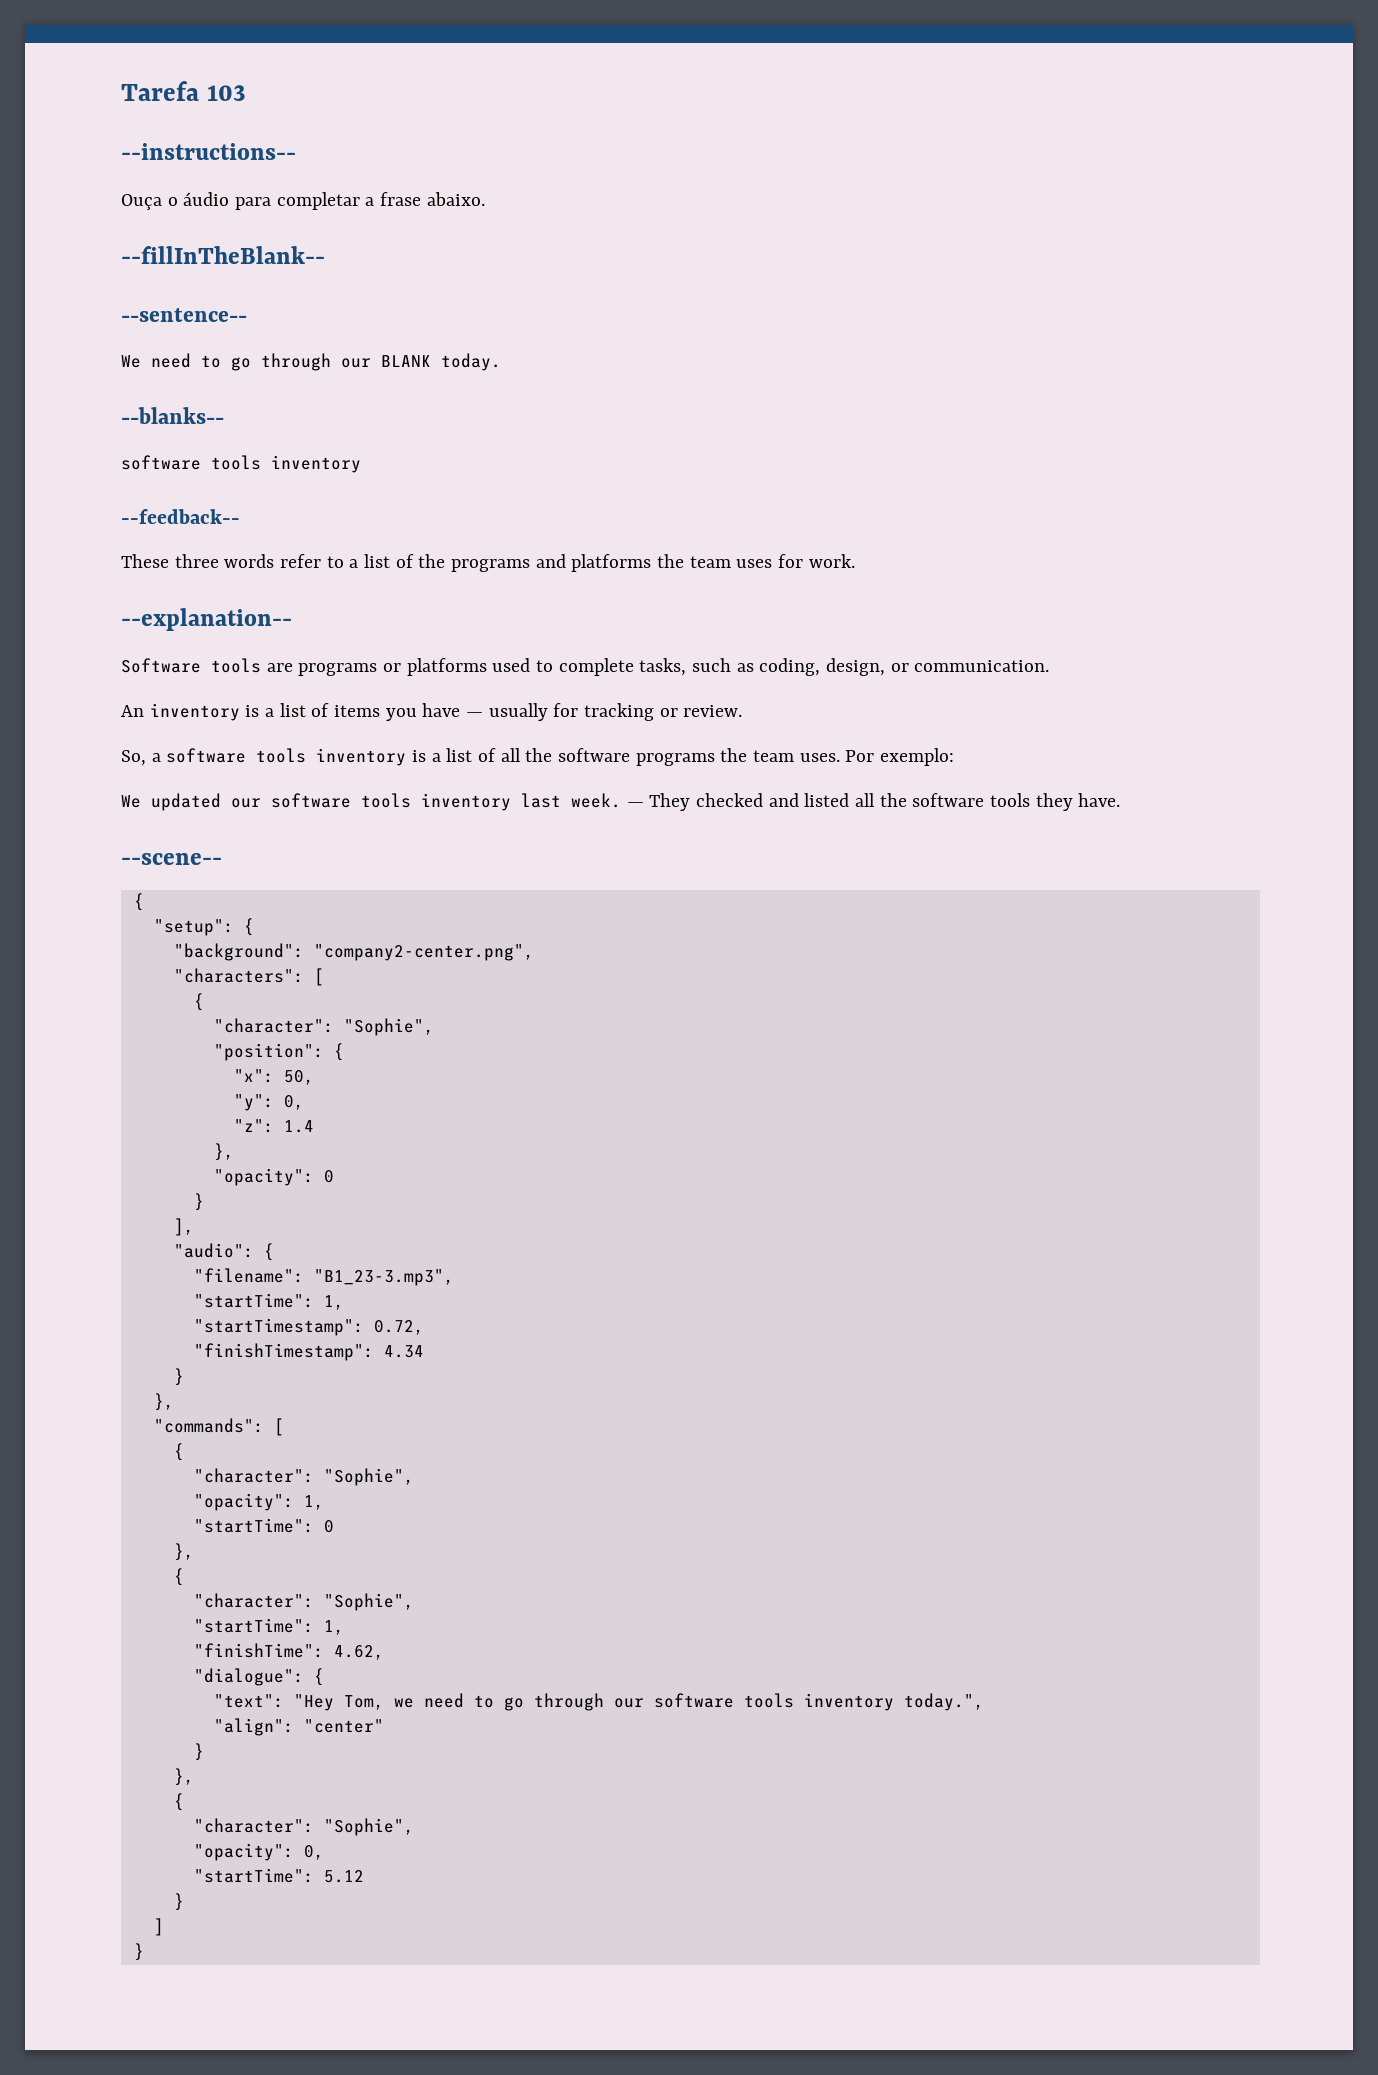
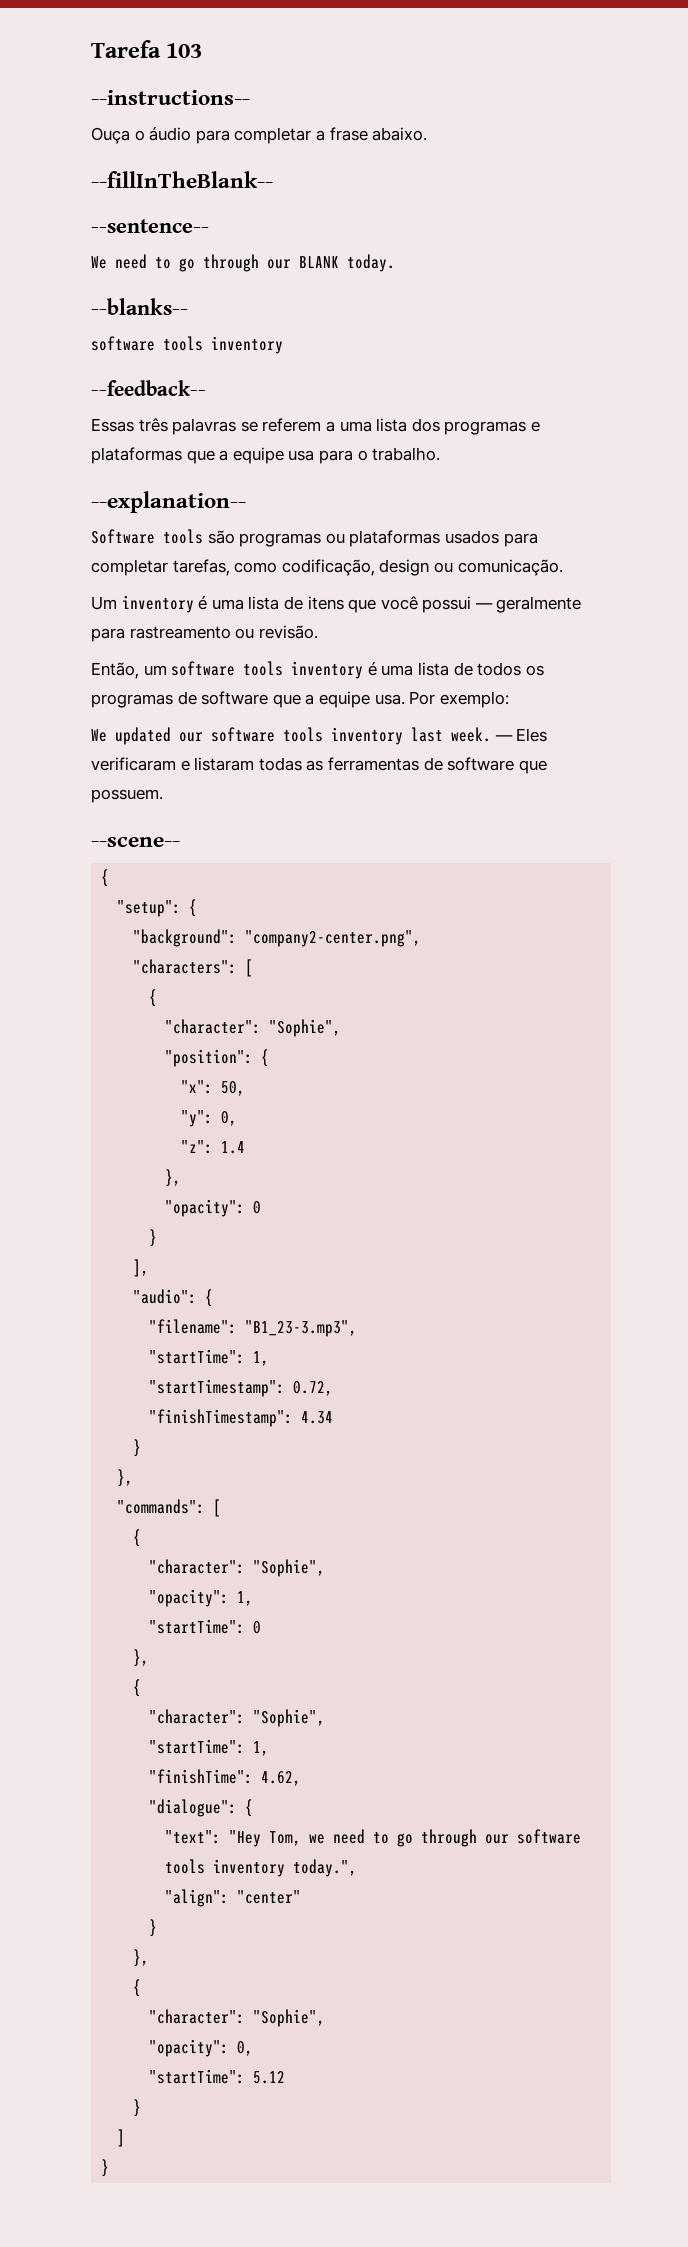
- These three words refer to a list of the programs and platforms the team uses for work.
+ Essas três palavras se referem a uma lista dos programas e plataformas que a equipe usa para o trabalho.
  --explanation--
- Software tools are programs or platforms used to complete tasks, such as coding, design, or communication.
- An inventory is a list of items you have — usually for tracking or review.
- So, a software tools inventory is a list of all the software programs the team uses.
+ Software tools são programas ou plataformas usados para completar tarefas, como codificação, design ou comunicação.
+ Um inventory é uma lista de itens que você possui — geralmente para rastreamento ou revisão.
+ Então, um software tools inventory é uma lista de todos os programas de software que a equipe usa.
- — They checked and listed all the software tools they have.
+ — Eles verificaram e listaram todas as ferramentas de software que possuem.

